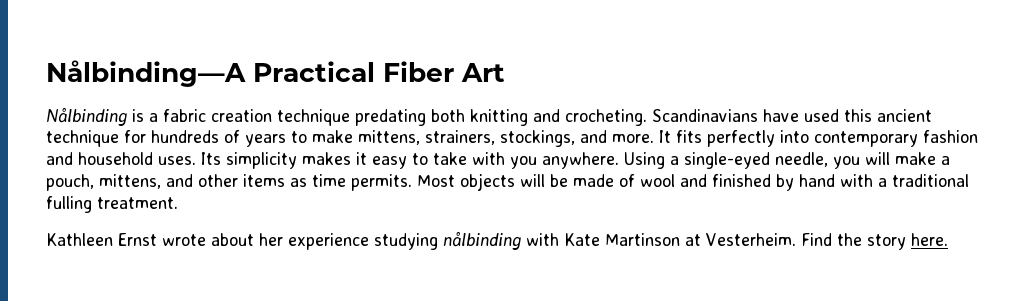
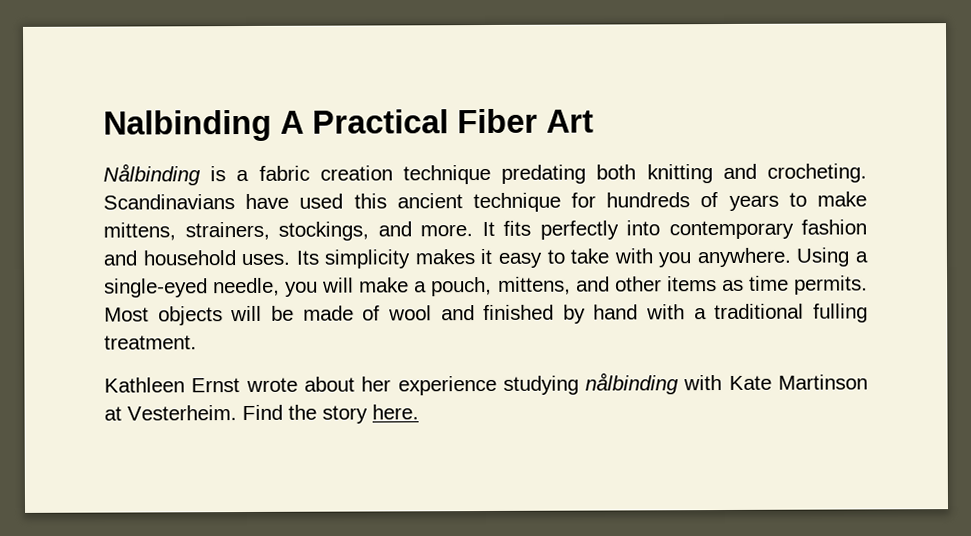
- Nålbinding—A Practical Fiber Art
+ Nalbinding A Practical Fiber Art

